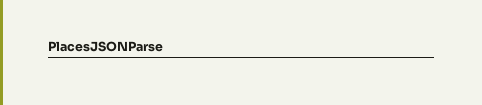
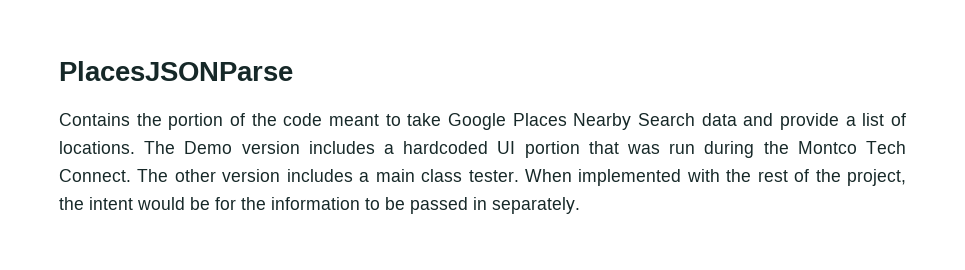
+ Contains the portion of the code meant to take Google Places Nearby Search data and provide a list of locations. The Demo version includes a hardcoded UI portion that was run during the Montco Tech Connect. The other version includes a main class tester. When implemented with the rest of the project, the intent would be for the information to be passed in separately.

